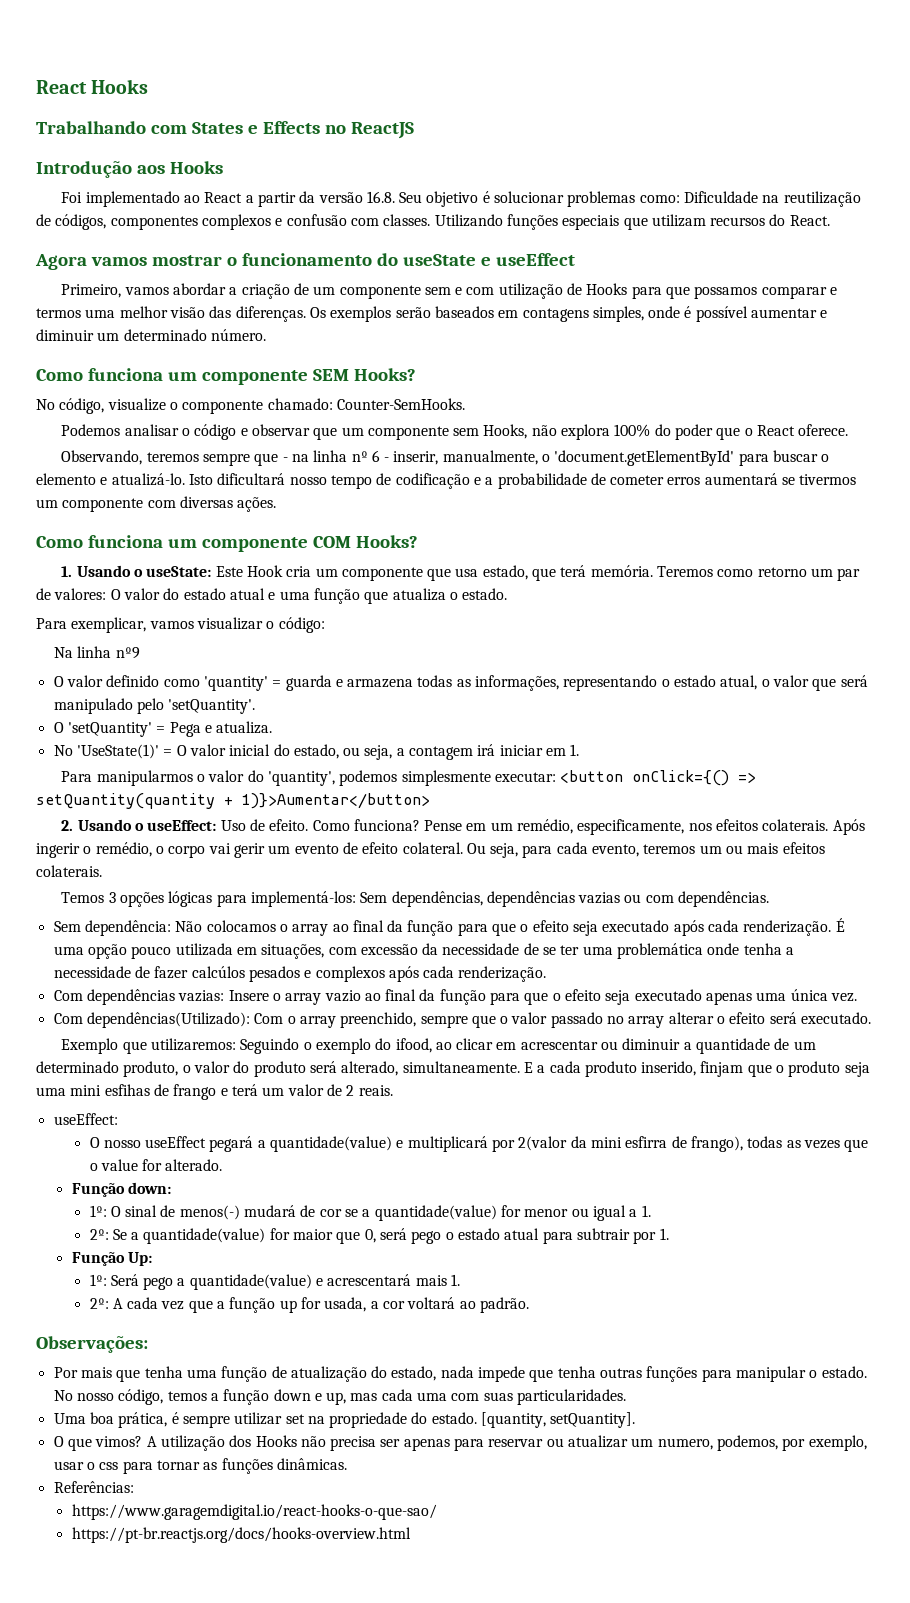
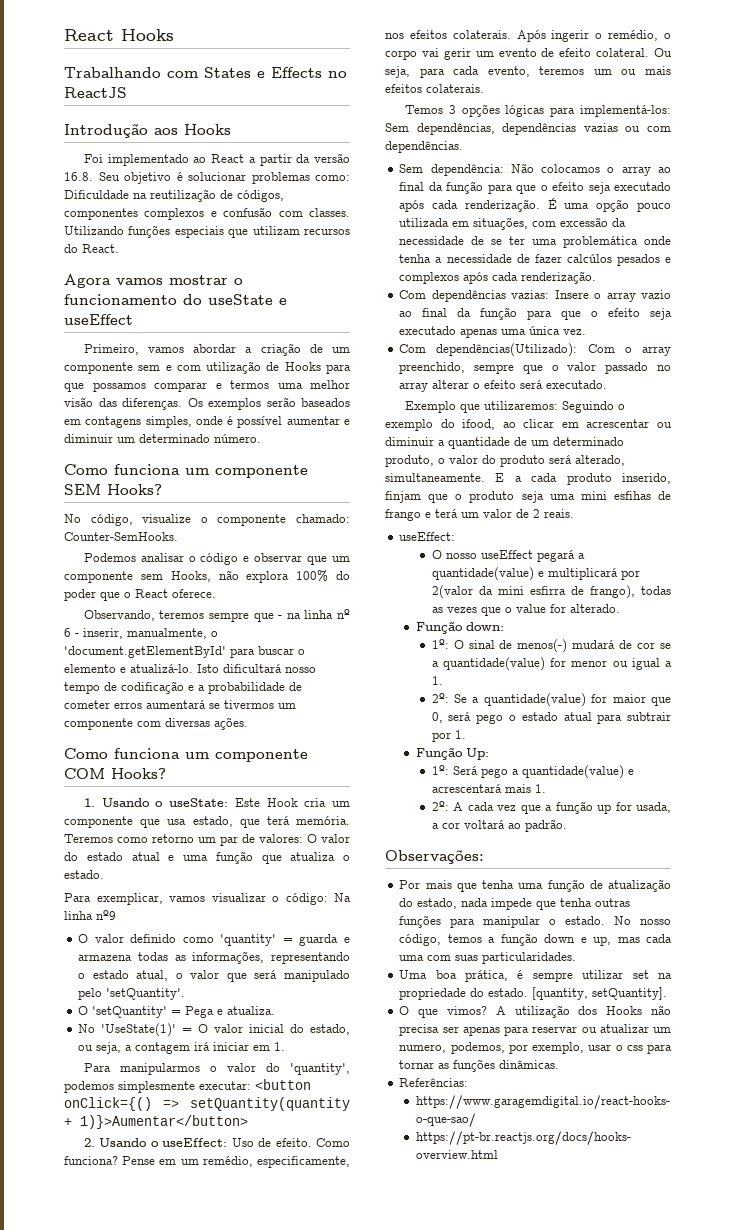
- Para exemplicar, vamos visualizar o código:
- Na linha nº9
+ Para exemplicar, vamos visualizar o código: Na linha nº9

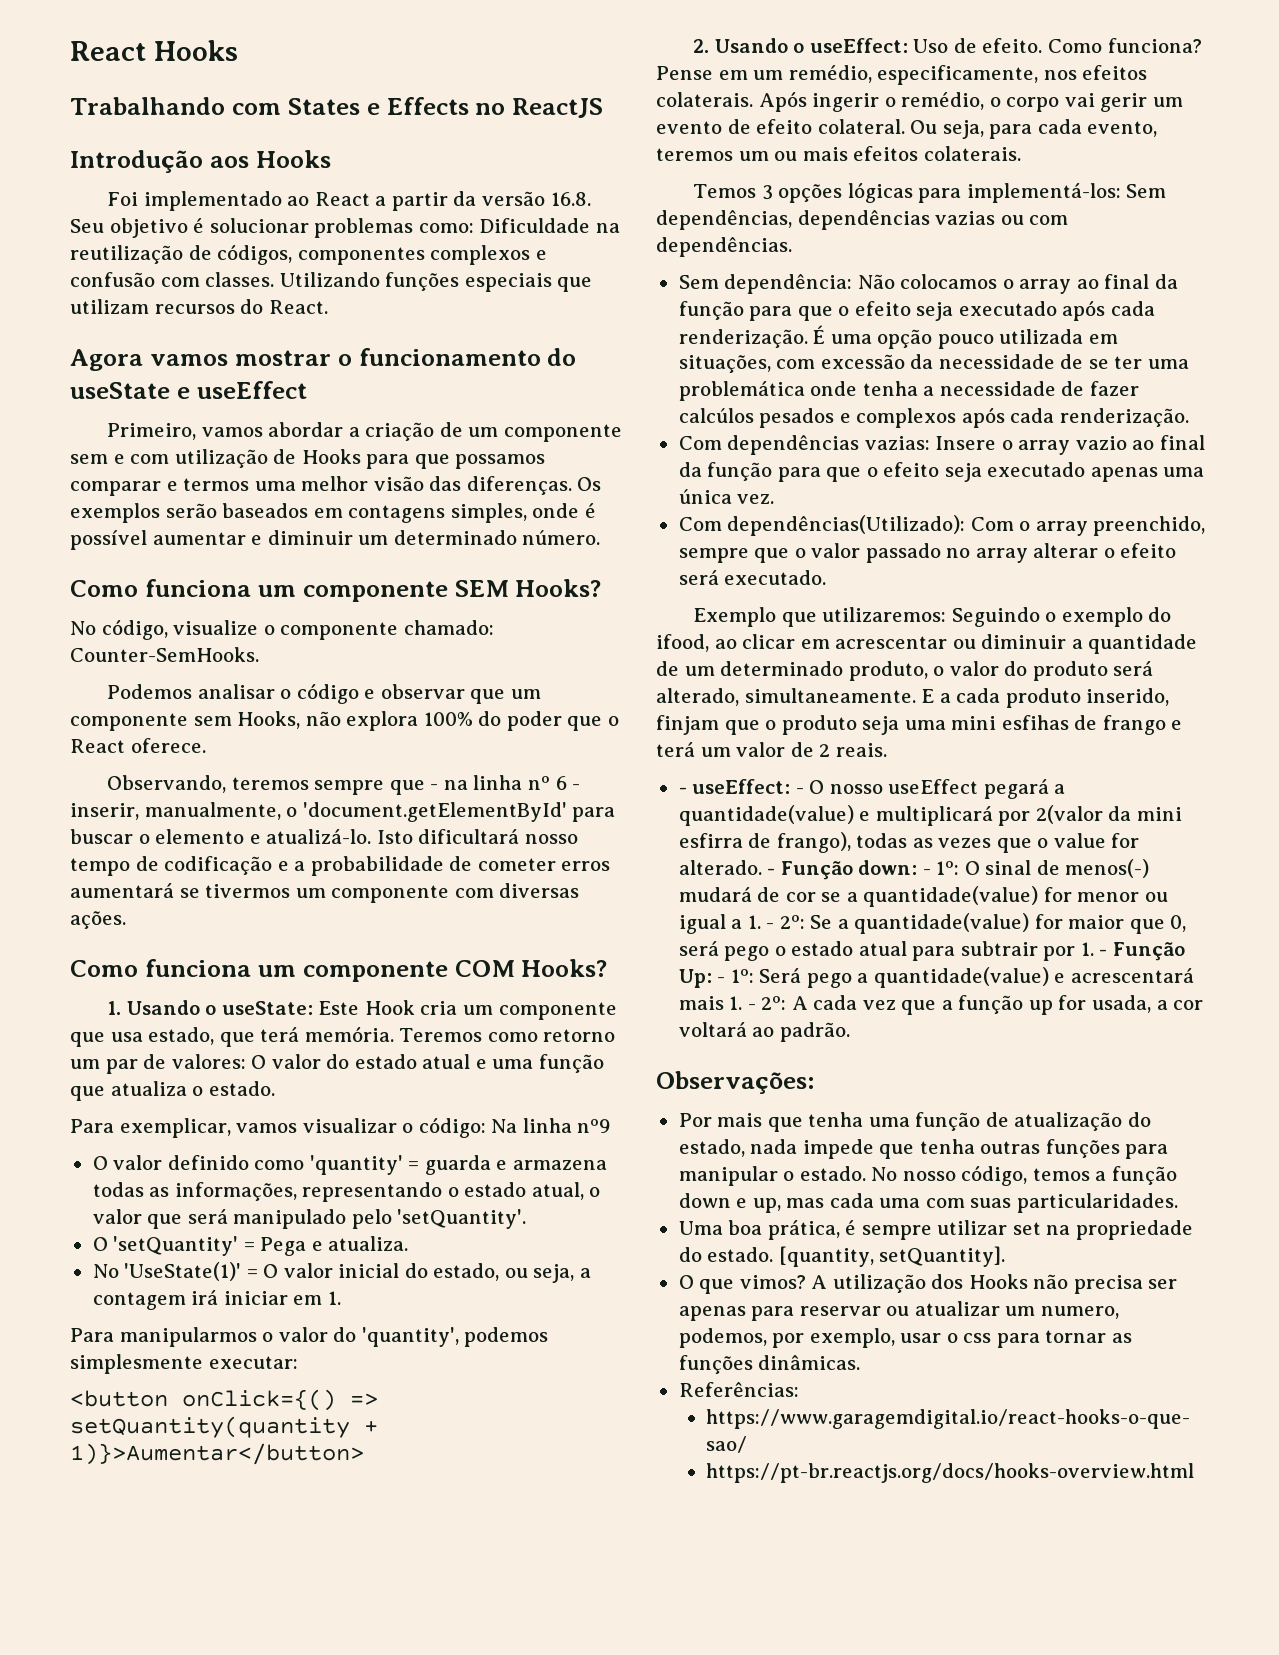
- Para manipularmos o valor do 'quantity', podemos simplesmente executar: <button onClick={() => setQuantity(quantity + 1)}>Aumentar</button>
+ Para manipularmos o valor do 'quantity', podemos simplesmente executar:
+ <button onClick={() => setQuantity(quantity + 1)}>Aumentar</button>
  E a cada produto inserido, finjam que o produto seja uma mini esfihas de frango e terá um valor de 2 reais.
- useEffect:
- O nosso useEffect pegará a quantidade(value) e multiplicará por 2(valor da mini esfirra de frango), todas as vezes que o value for alterado.
- Função down:
- 1º:
+ - useEffect: - O nosso useEffect pegará a quantidade(value) e multiplicará por 2(valor da mini esfirra de frango), todas as vezes que o value for alterado. - Função down: - 1º:
- O sinal de menos(-) mudará de cor se a quantidade(value) for menor ou igual a 1.
- 2º:
+ O sinal de menos(-) mudará de cor se a quantidade(value) for menor ou igual a 1. - 2º:
- Se a quantidade(value) for maior que 0, será pego o estado atual para subtrair por 1.
- Função Up:
- 1º:
+ Se a quantidade(value) for maior que 0, será pego o estado atual para subtrair por 1. - Função Up: - 1º:
- Será pego a quantidade(value) e acrescentará mais 1.
- 2º:
+ Será pego a quantidade(value) e acrescentará mais 1. - 2º:

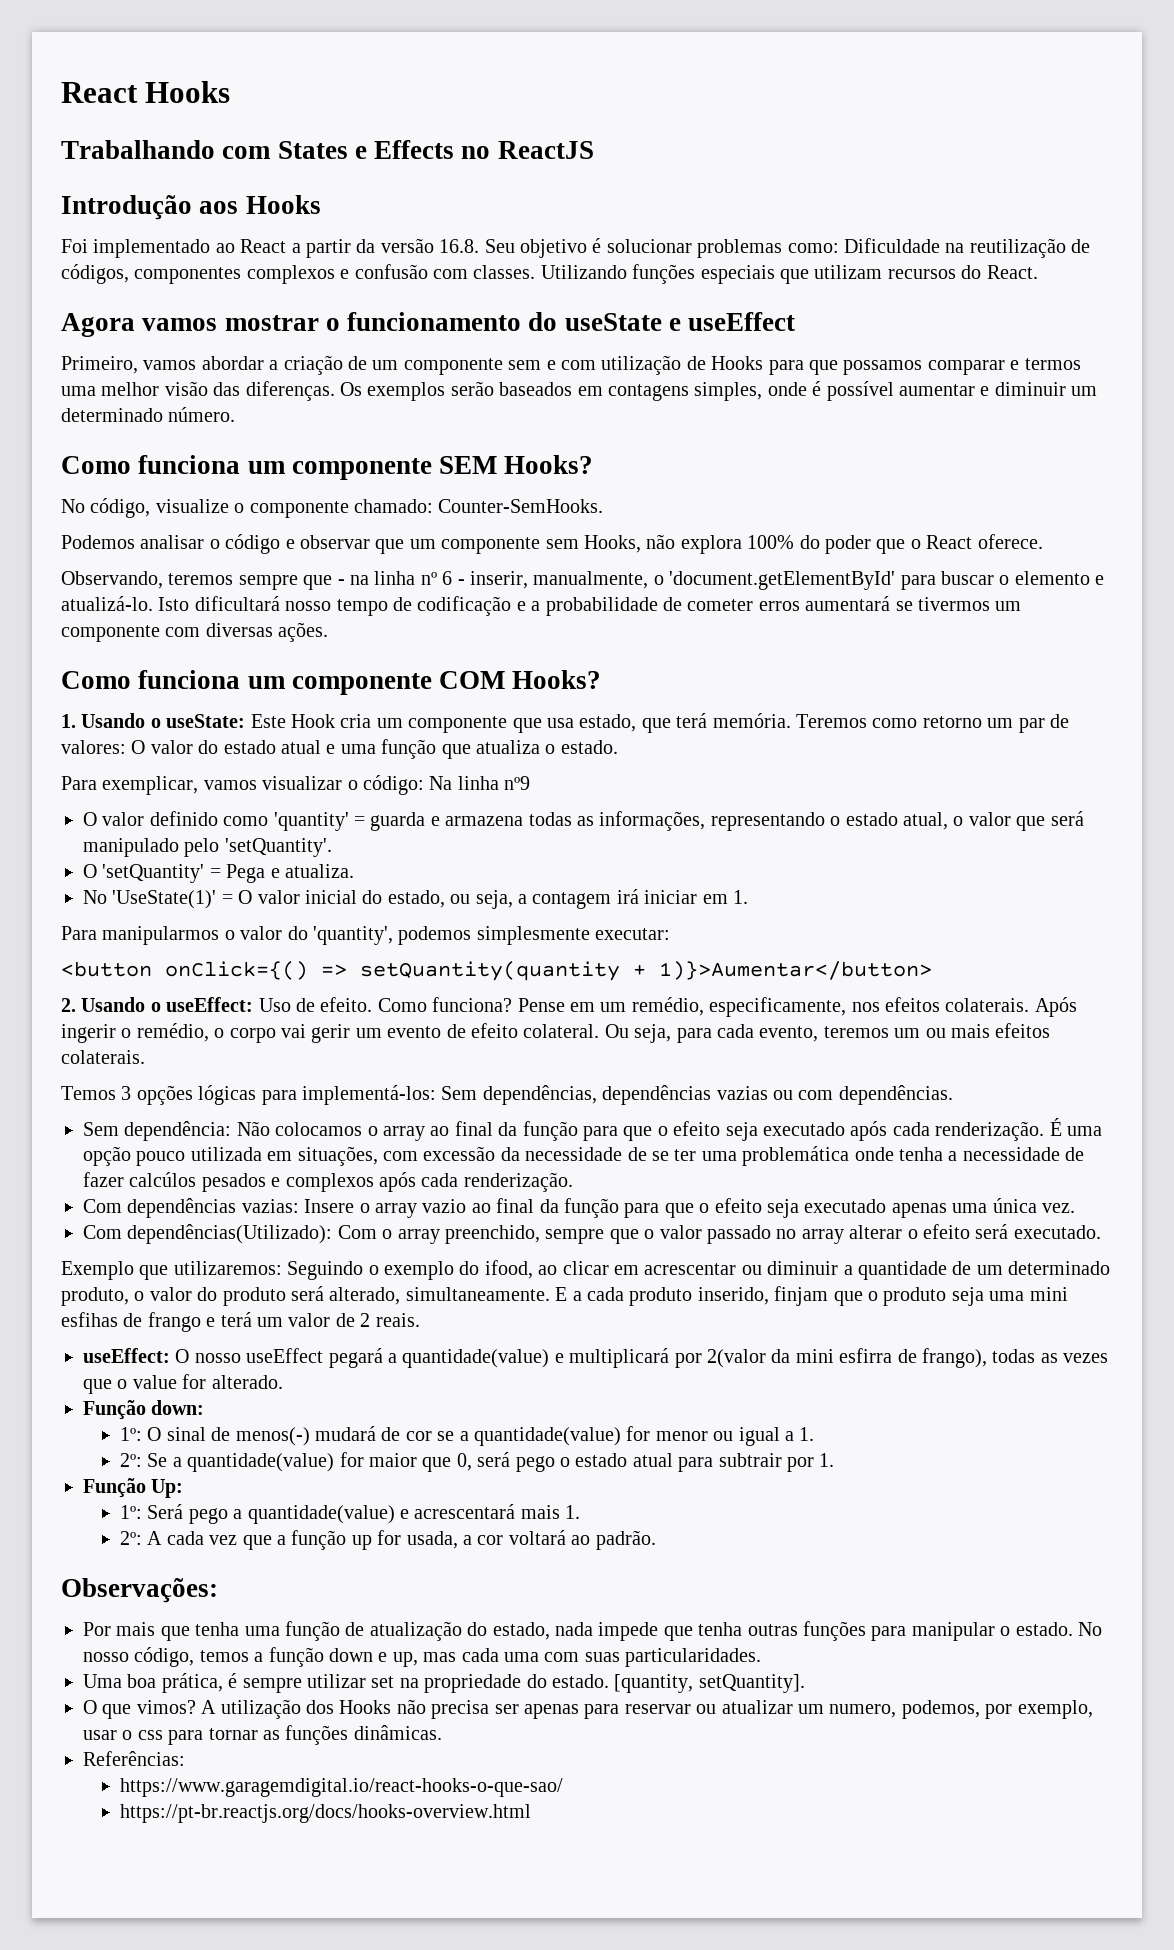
- - useEffect: - O nosso useEffect pegará a quantidade(value) e multiplicará por 2(valor da mini esfirra de frango), todas as vezes que o value for alterado. - Função down: - 1º:
+ useEffect: O nosso useEffect pegará a quantidade(value) e multiplicará por 2(valor da mini esfirra de frango), todas as vezes que o value for alterado.
+ Função down:
+ 1º:
- O sinal de menos(-) mudará de cor se a quantidade(value) for menor ou igual a 1. - 2º:
+ O sinal de menos(-) mudará de cor se a quantidade(value) for menor ou igual a 1.
+ 2º:
- Se a quantidade(value) for maior que 0, será pego o estado atual para subtrair por 1. - Função Up: - 1º:
+ Se a quantidade(value) for maior que 0, será pego o estado atual para subtrair por 1.
+ Função Up:
+ 1º:
- Será pego a quantidade(value) e acrescentará mais 1. - 2º:
+ Será pego a quantidade(value) e acrescentará mais 1.
+ 2º:

